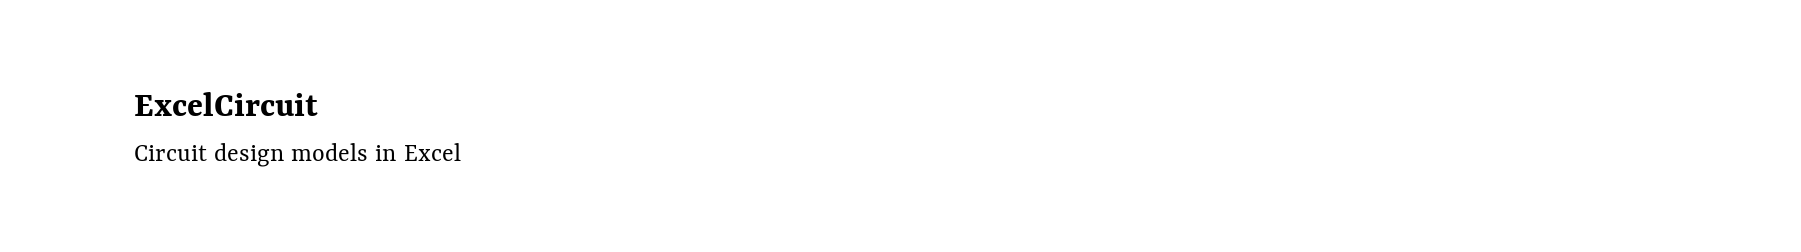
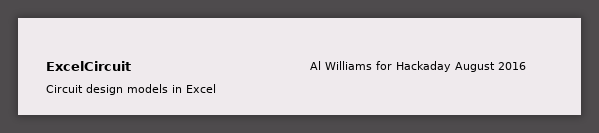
+ Al Williams for Hackaday August 2016

